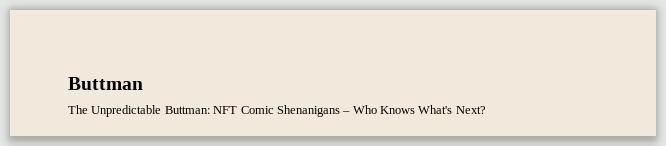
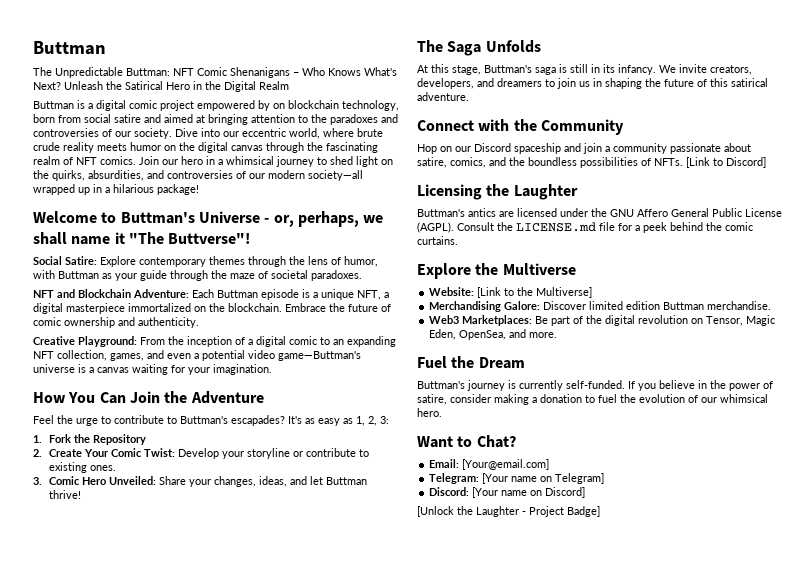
+ Unleash the Satirical Hero in the Digital Realm
+ Buttman is a digital comic project empowered by on blockchain technology, born from social satire and aimed at bringing attention to the paradoxes and controversies of our society. Dive into our eccentric world, where brute crude reality meets humor on the digital canvas through the fascinating realm of NFT comics. Join our hero in a whimsical journey to shed light on the quirks, absurdities, and controversies of our modern society—all wrapped up in a hilarious package!
+ Welcome to Buttman's Universe - or, perhaps, we shall name it "The Buttverse"!
+ Social Satire: Explore contemporary themes through the lens of humor, with Buttman as your guide through the maze of societal paradoxes.
+ NFT and Blockchain Adventure: Each Buttman episode is a unique NFT, a digital masterpiece immortalized on the blockchain. Embrace the future of comic ownership and authenticity.
+ Creative Playground: From the inception of a digital comic to an expanding NFT collection, games, and even a potential video game—Buttman's universe is a canvas waiting for your imagination.
+ How You Can Join the Adventure
+ Feel the urge to contribute to Buttman's escapades? It's as easy as 1, 2, 3:
+ 1. Fork the Repository
+ 2. Create Your Comic Twist: Develop your storyline or contribute to existing ones.
+ 3. Comic Hero Unveiled: Share your changes, ideas, and let Buttman thrive!
+ The Saga Unfolds
+ At this stage, Buttman's saga is still in its infancy. We invite creators, developers, and dreamers to join us in shaping the future of this satirical adventure.
+ Connect with the Community
+ Hop on our Discord spaceship and join a community passionate about satire, comics, and the boundless possibilities of NFTs. [Link to Discord]
+ Licensing the Laughter
+ Buttman's antics are licensed under the GNU Affero General Public License (AGPL). Consult the LICENSE.md file for a peek behind the comic curtains.
+ Explore the Multiverse
+ Website: [Link to the Multiverse]
+ Merchandising Galore: Discover limited edition Buttman merchandise.
+ Web3 Marketplaces: Be part of the digital revolution on Tensor, Magic Eden, OpenSea, and more.
+ Fuel the Dream
+ Buttman's journey is currently self-funded. If you believe in the power of satire, consider making a donation to fuel the evolution of our whimsical hero.
+ Want to Chat?
+ Email: [Your@email.com]
+ Telegram: [Your name on Telegram]
+ Discord: [Your name on Discord]
+ [Unlock the Laughter - Project Badge]

